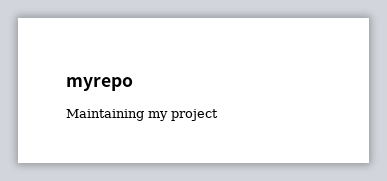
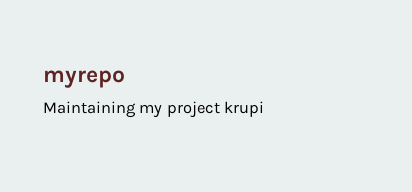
- Maintaining my project
+ Maintaining my project krupi

